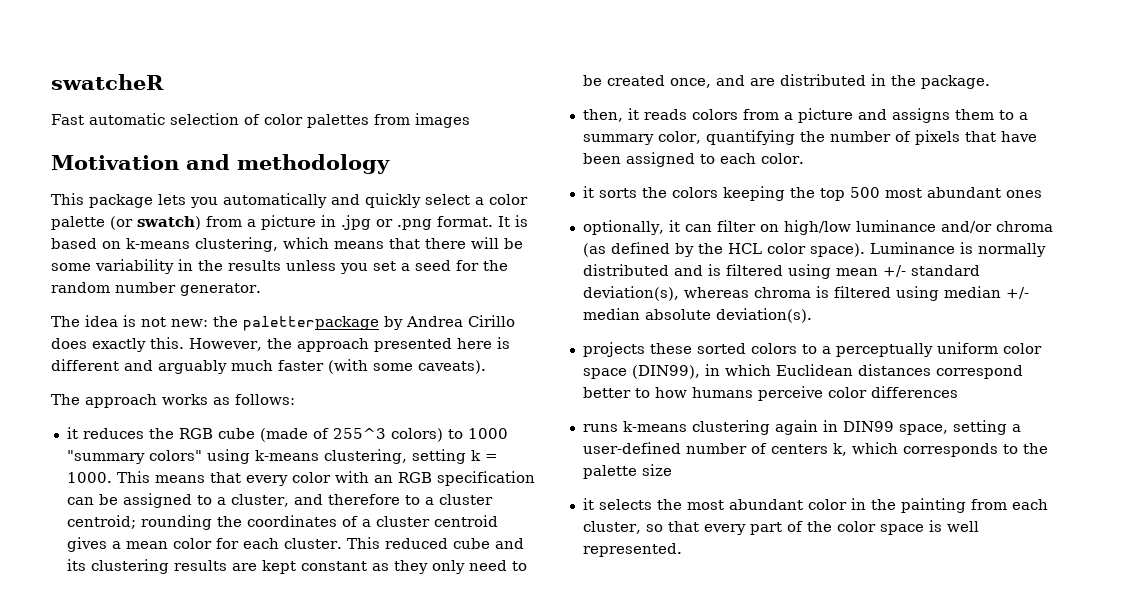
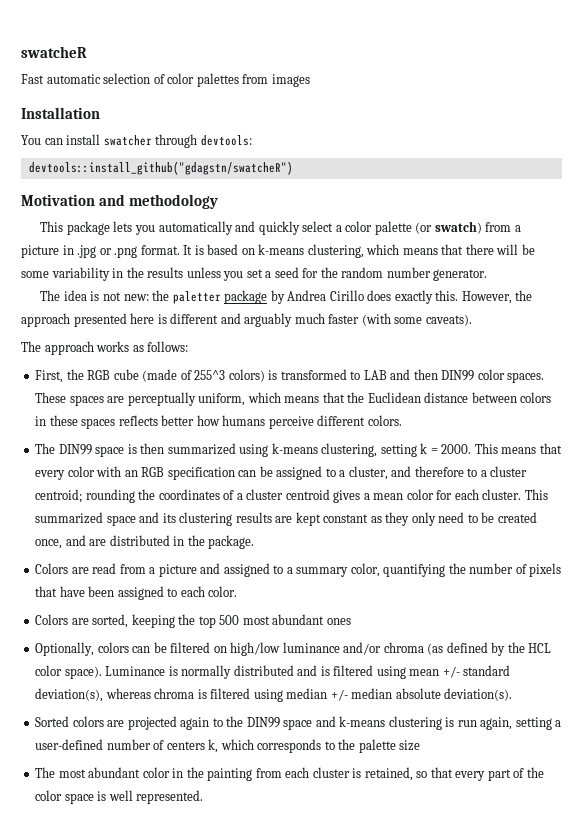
+ Installation
+ You can install swatcher through devtools:
+ devtools::install_github("gdagstn/swatcheR")
- The idea is not new: the paletterpackage by Andrea Cirillo does exactly this.
+ The idea is not new: the paletter package by Andrea Cirillo does exactly this.
- it reduces the RGB cube (made of 255^3 colors) to 1000 "summary colors" using k-means clustering, setting k = 1000.
+ First, the RGB cube (made of 255^3 colors) is transformed to LAB and then DIN99 color spaces. These spaces are perceptually uniform, which means that the Euclidean distance between colors in these spaces reflects better how humans perceive different colors.
+ The DIN99 space is then summarized using k-means clustering, setting k = 2000.
- This reduced cube and its clustering results are kept constant as they only need to be created once, and are distributed in the package.
+ This summarized space and its clustering results are kept constant as they only need to be created once, and are distributed in the package.
- then, it reads colors from a picture and assigns them to a summary color, quantifying the number of pixels that have been assigned to each color.
+ Colors are read from a picture and assigned to a summary color, quantifying the number of pixels that have been assigned to each color.
- it sorts the colors keeping the top 500 most abundant ones
+ Colors are sorted, keeping the top 500 most abundant ones
- optionally, it can filter on high/low luminance and/or chroma (as defined by the HCL color space).
+ Optionally, colors can be filtered on high/low luminance and/or chroma (as defined by the HCL color space).
- projects these sorted colors to a perceptually uniform color space (DIN99), in which Euclidean distances correspond better to how humans perceive color differences
- runs k-means clustering again in DIN99 space, setting a user-defined number of centers k, which corresponds to the palette size
+ Sorted colors are projected again to the DIN99 space and k-means clustering is run again, setting a user-defined number of centers k, which corresponds to the palette size
- it selects the most abundant color in the painting from each cluster, so that every part of the color space is well represented.
+ The most abundant color in the painting from each cluster is retained, so that every part of the color space is well represented.

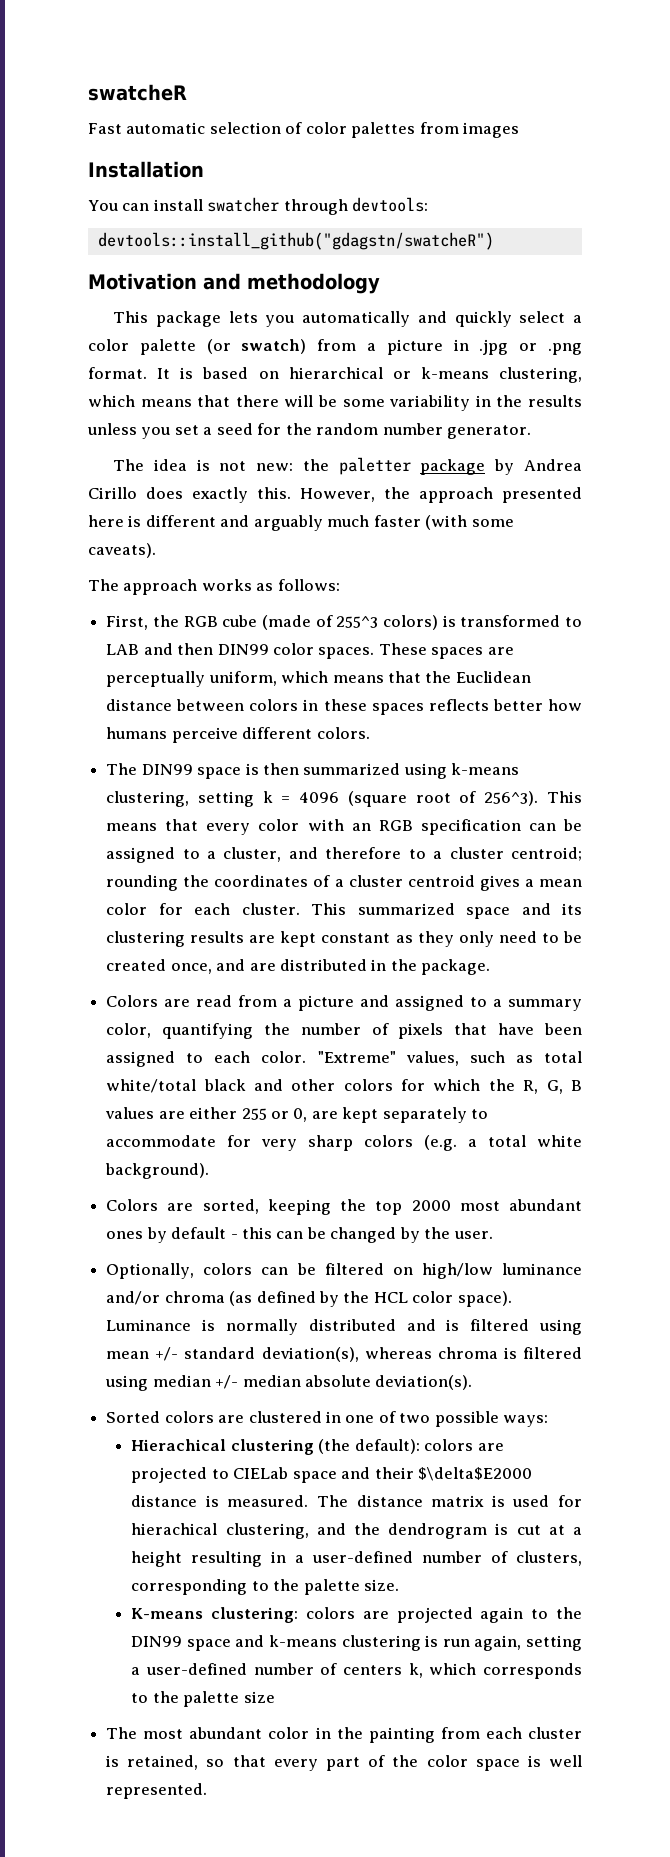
- It is based on k-means clustering, which means that there will be some variability in the results unless you set a seed for the random number generator.
+ It is based on hierarchical or k-means clustering, which means that there will be some variability in the results unless you set a seed for the random number generator.
- The DIN99 space is then summarized using k-means clustering, setting k = 2000.
+ The DIN99 space is then summarized using k-means clustering, setting k = 4096 (square root of 256^3).
+ "Extreme" values, such as total white/total black and other colors for which the R, G, B values are either 255 or 0, are kept separately to accommodate for very sharp colors (e.g. a total white background).
- Colors are sorted, keeping the top 500 most abundant ones
+ Colors are sorted, keeping the top 2000 most abundant ones by default - this can be changed by the user.
- Sorted colors are projected again to the DIN99 space and k-means clustering is run again, setting a user-defined number of centers k, which corresponds to the palette size
+ Sorted colors are clustered in one of two possible ways:
+ Hierachical clustering (the default): colors are projected to CIELab space and their $\delta$E2000 distance is measured. The distance matrix is used for hierachical clustering, and the dendrogram is cut at a height resulting in a user-defined number of clusters, corresponding to the palette size.
+ K-means clustering: colors are projected again to the DIN99 space and k-means clustering is run again, setting a user-defined number of centers k, which corresponds to the palette size

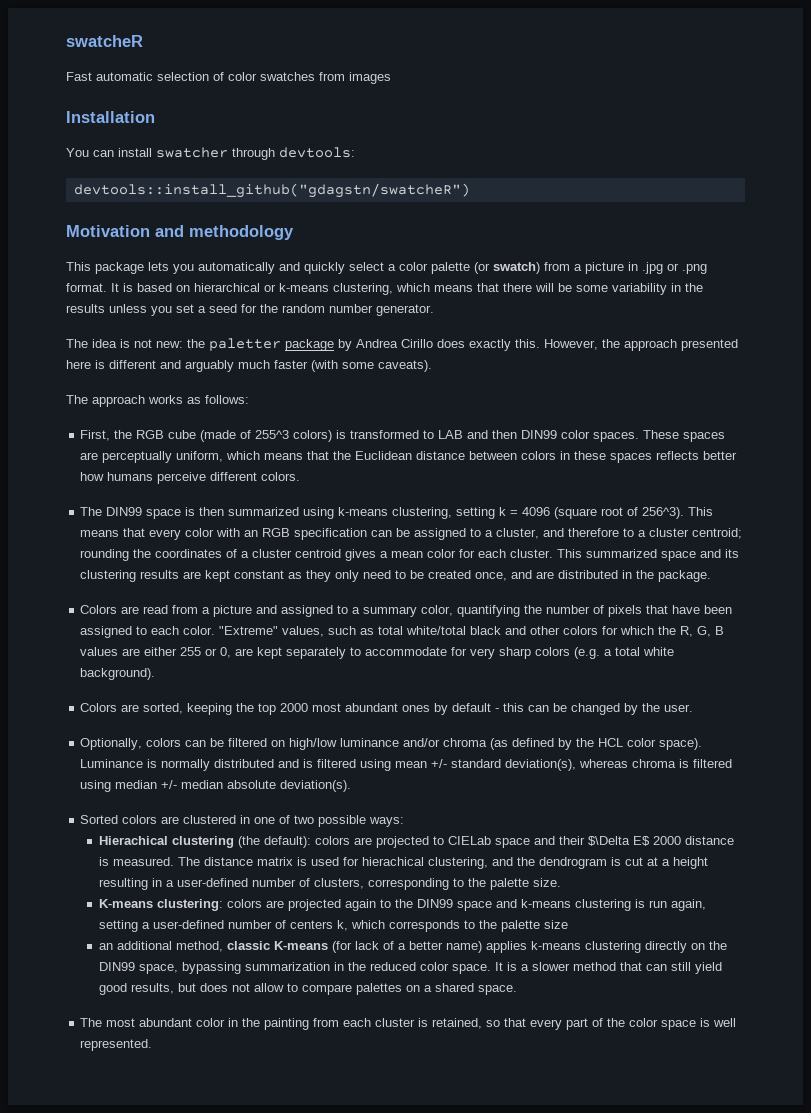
- Fast automatic selection of color palettes from images
+ Fast automatic selection of color swatches from images
- Hierachical clustering (the default): colors are projected to CIELab space and their $\delta$E2000 distance is measured.
+ Hierachical clustering (the default): colors are projected to CIELab space and their $\Delta E$ 2000 distance is measured.
+ an additional method, classic K-means (for lack of a better name) applies k-means clustering directly on the DIN99 space, bypassing summarization in the reduced color space. It is a slower method that can still yield good results, but does not allow to compare palettes on a shared space.

